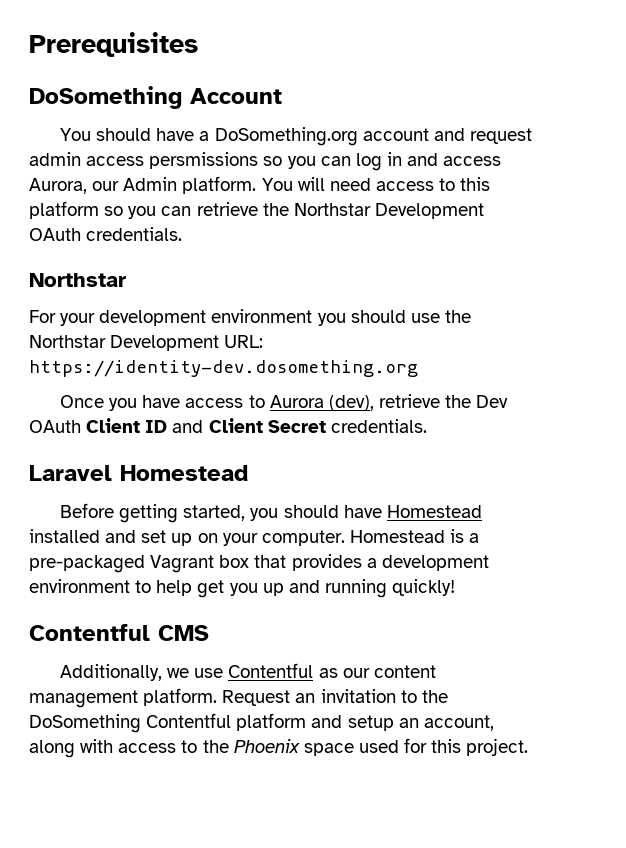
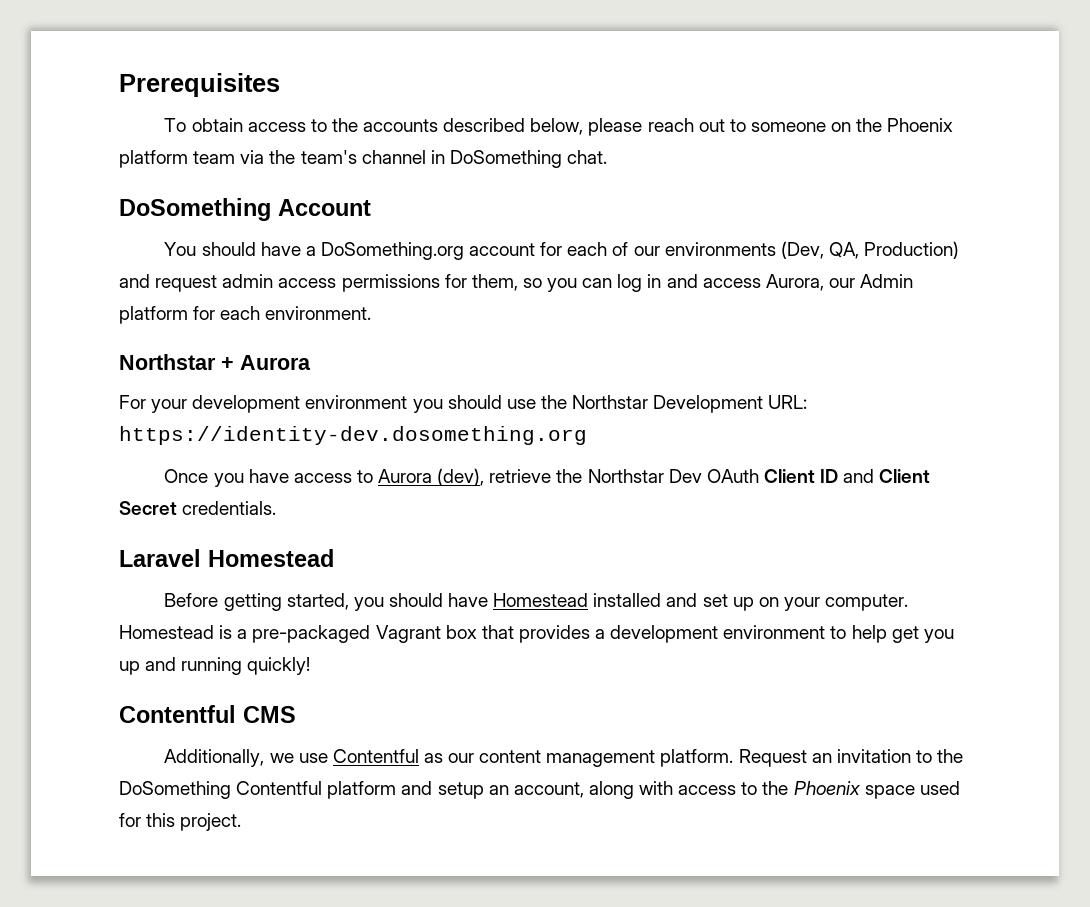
+ To obtain access to the accounts described below, please reach out to someone on the Phoenix platform team via the team's channel in DoSomething chat.
- You should have a DoSomething.org account and request admin access persmissions so you can log in and access Aurora, our Admin platform. You will need access to this platform so you can retrieve the Northstar Development OAuth credentials.
- Northstar
+ You should have a DoSomething.org account for each of our environments (Dev, QA, Production) and request admin access permissions for them, so you can log in and access Aurora, our Admin platform for each environment.
+ Northstar + Aurora
- Once you have access to Aurora (dev), retrieve the Dev OAuth Client ID and Client Secret credentials.
+ Once you have access to Aurora (dev), retrieve the Northstar Dev OAuth Client ID and Client Secret credentials.

